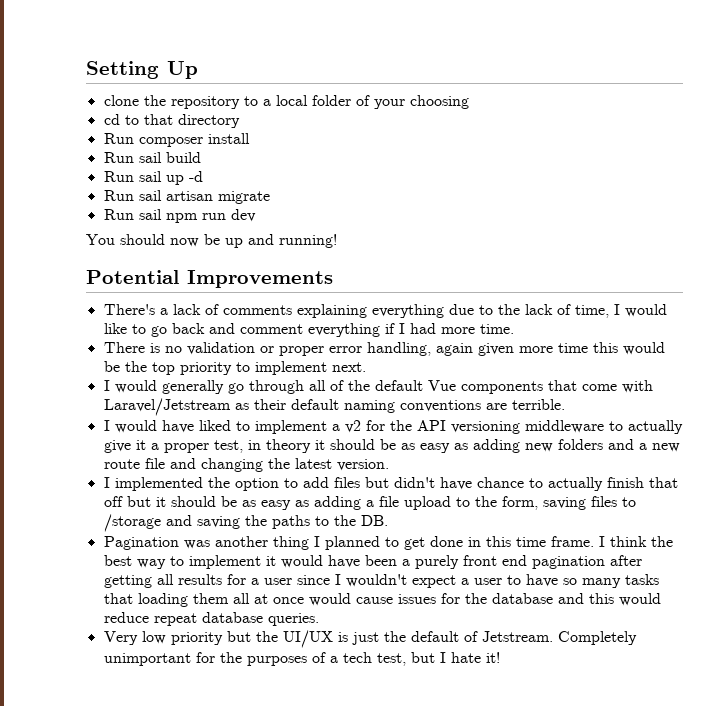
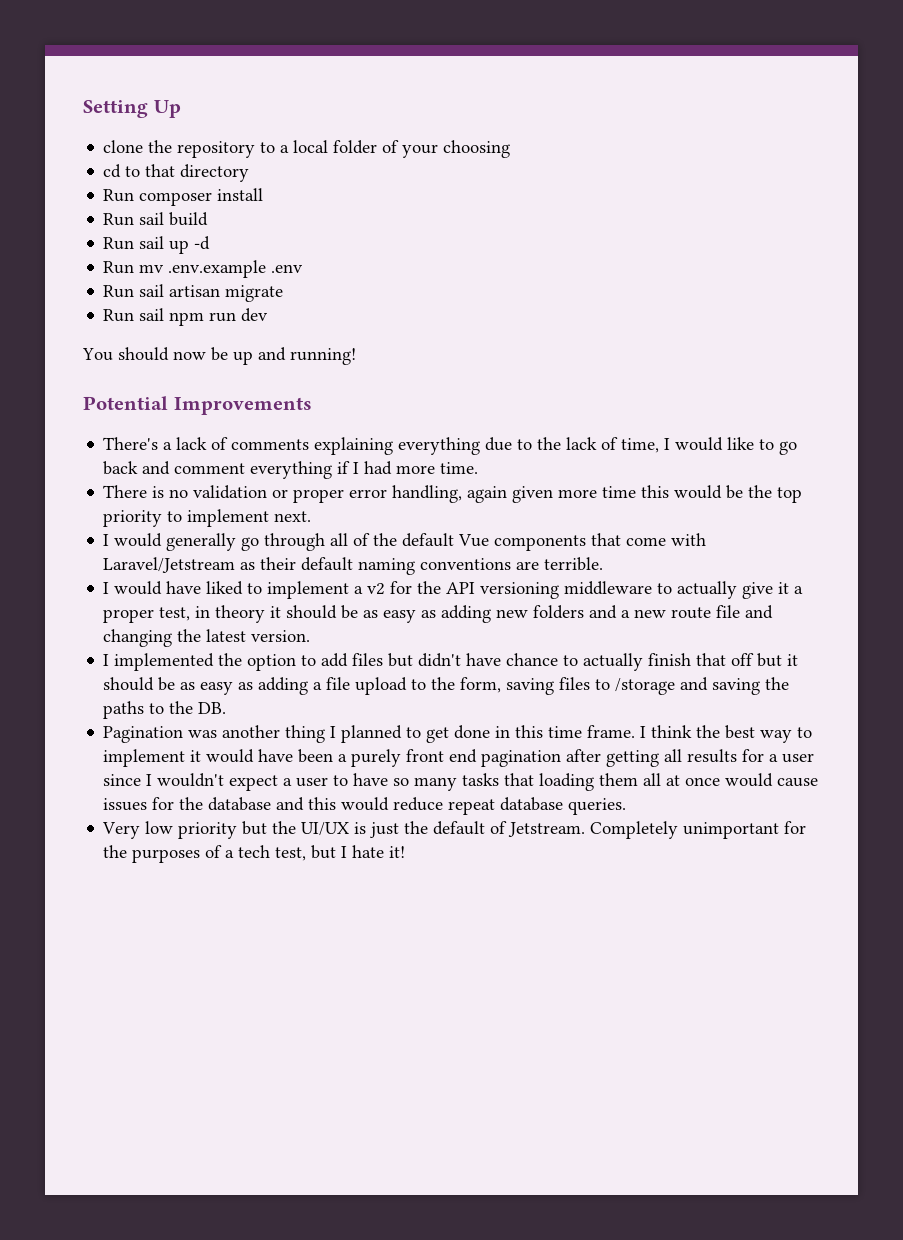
+ Run mv .env.example .env

